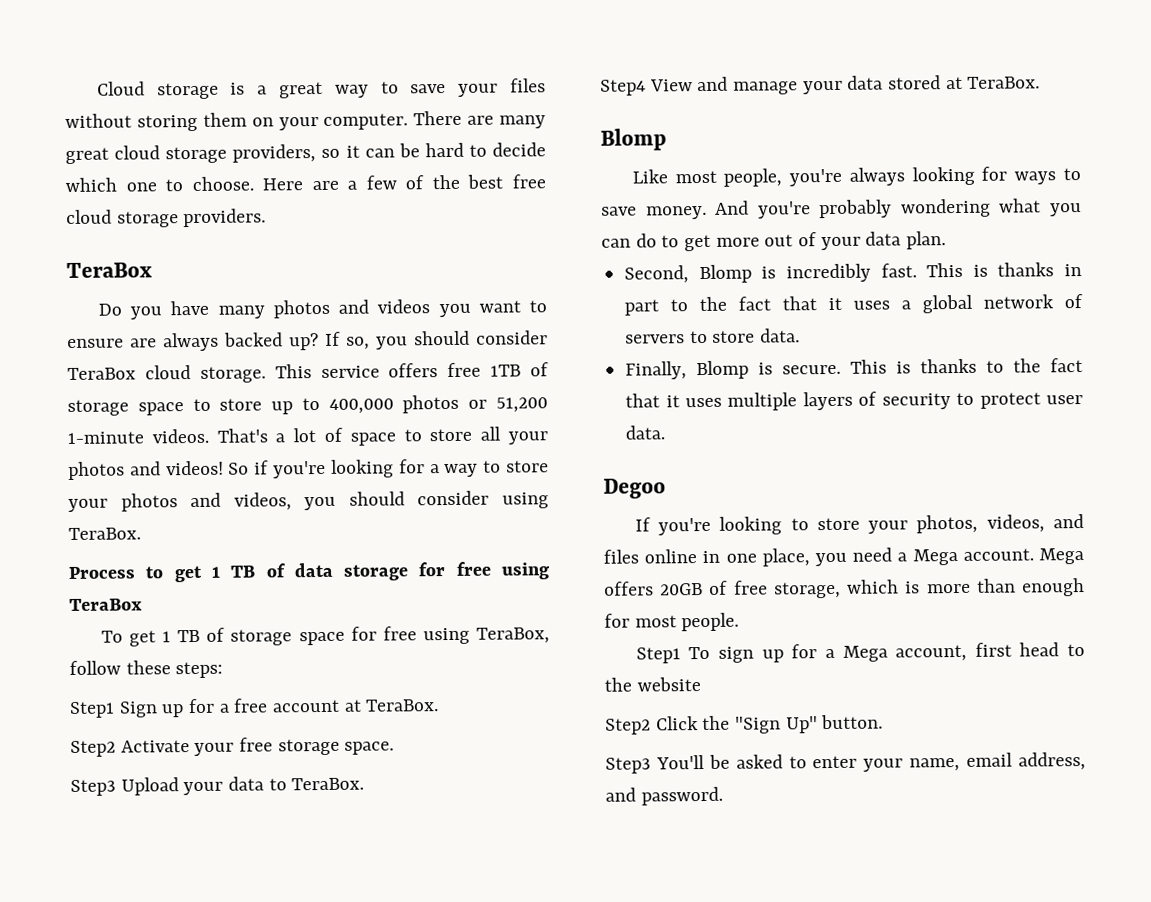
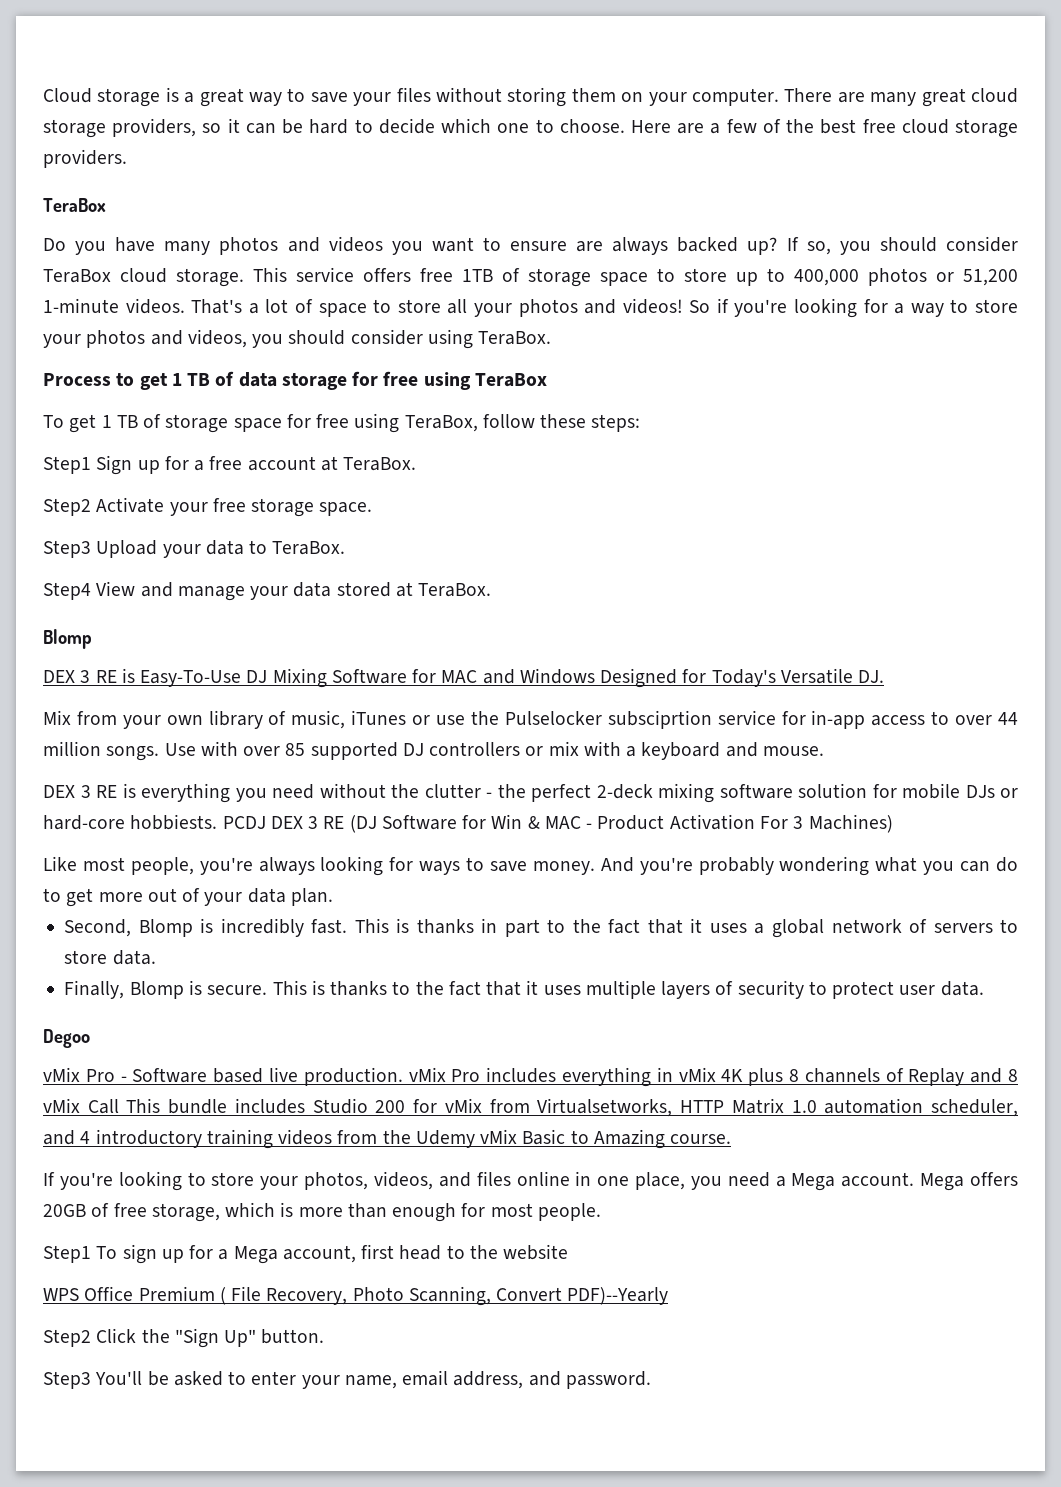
+ DEX 3 RE is Easy-To-Use DJ Mixing Software for MAC and Windows Designed for Today's Versatile DJ.
+ Mix from your own library of music, iTunes or use the Pulselocker subsciprtion service for in-app access to over 44 million songs. Use with over 85 supported DJ controllers or mix with a keyboard and mouse.
+ DEX 3 RE is everything you need without the clutter - the perfect 2-deck mixing software solution for mobile DJs or hard-core hobbiests. PCDJ DEX 3 RE (DJ Software for Win & MAC - Product Activation For 3 Machines)
+ vMix Pro - Software based live production. vMix Pro includes everything in vMix 4K plus 8 channels of Replay and 8 vMix Call This bundle includes Studio 200 for vMix from Virtualsetworks, HTTP Matrix 1.0 automation scheduler, and 4 introductory training videos from the Udemy vMix Basic to Amazing course.
+ WPS Office Premium ( File Recovery, Photo Scanning, Convert PDF)--Yearly

